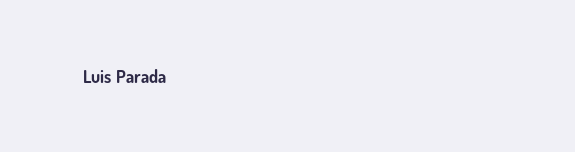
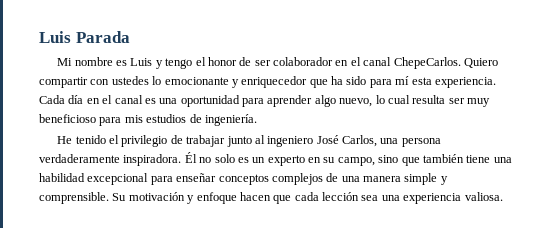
+ Mi nombre es Luis y tengo el honor de ser colaborador en el canal ChepeCarlos. Quiero compartir con ustedes lo emocionante y enriquecedor que ha sido para mí esta experiencia. Cada día en el canal es una oportunidad para aprender algo nuevo, lo cual resulta ser muy beneficioso para mis estudios de ingeniería.
+ He tenido el privilegio de trabajar junto al ingeniero José Carlos, una persona verdaderamente inspiradora. Él no solo es un experto en su campo, sino que también tiene una habilidad excepcional para enseñar conceptos complejos de una manera simple y comprensible. Su motivación y enfoque hacen que cada lección sea una experiencia valiosa.

